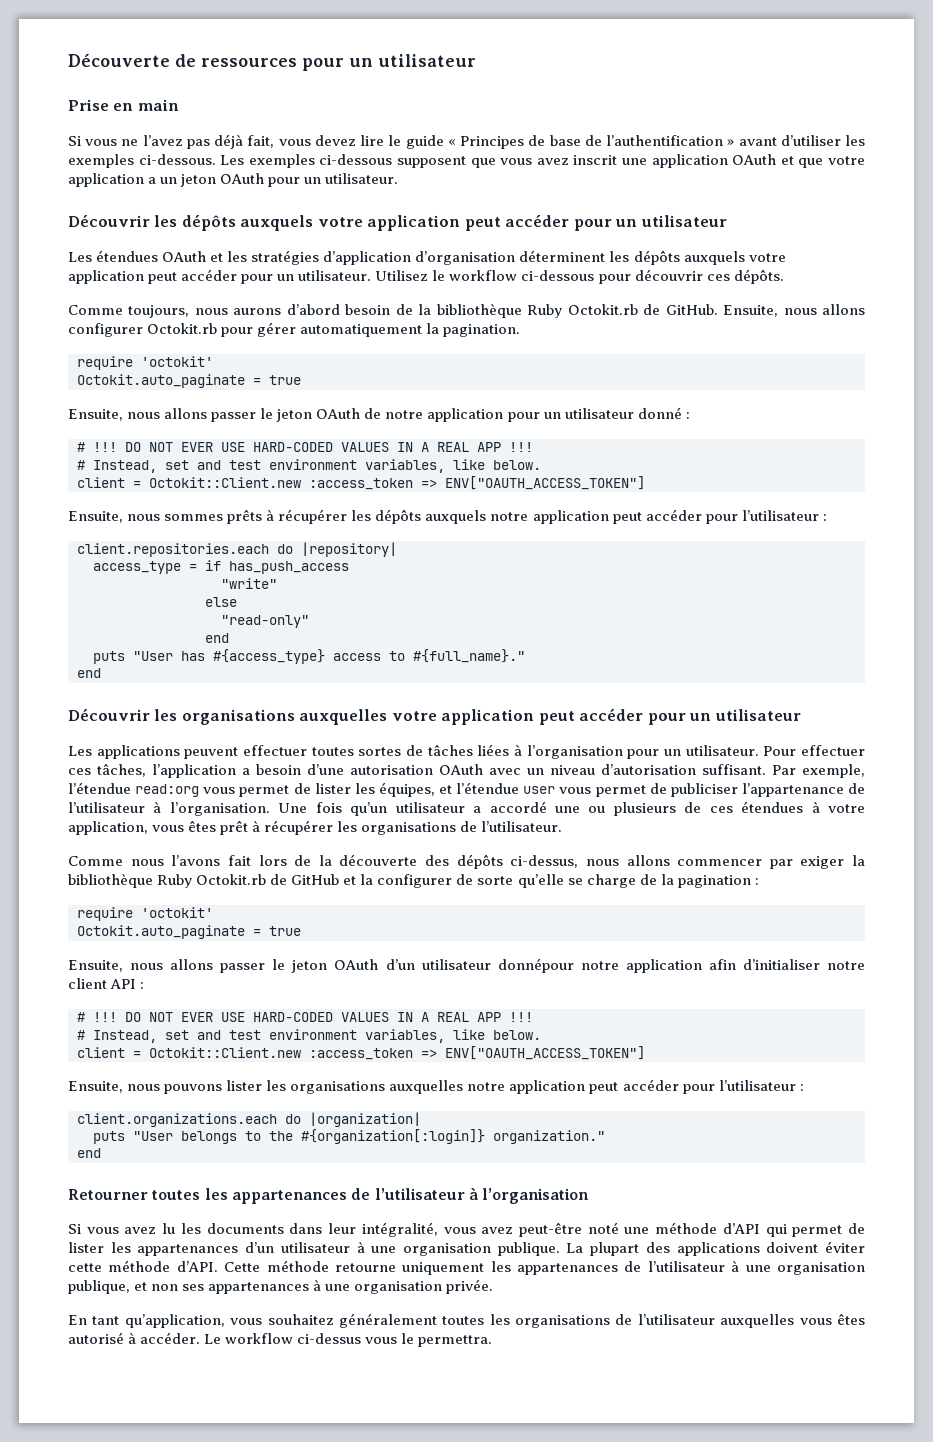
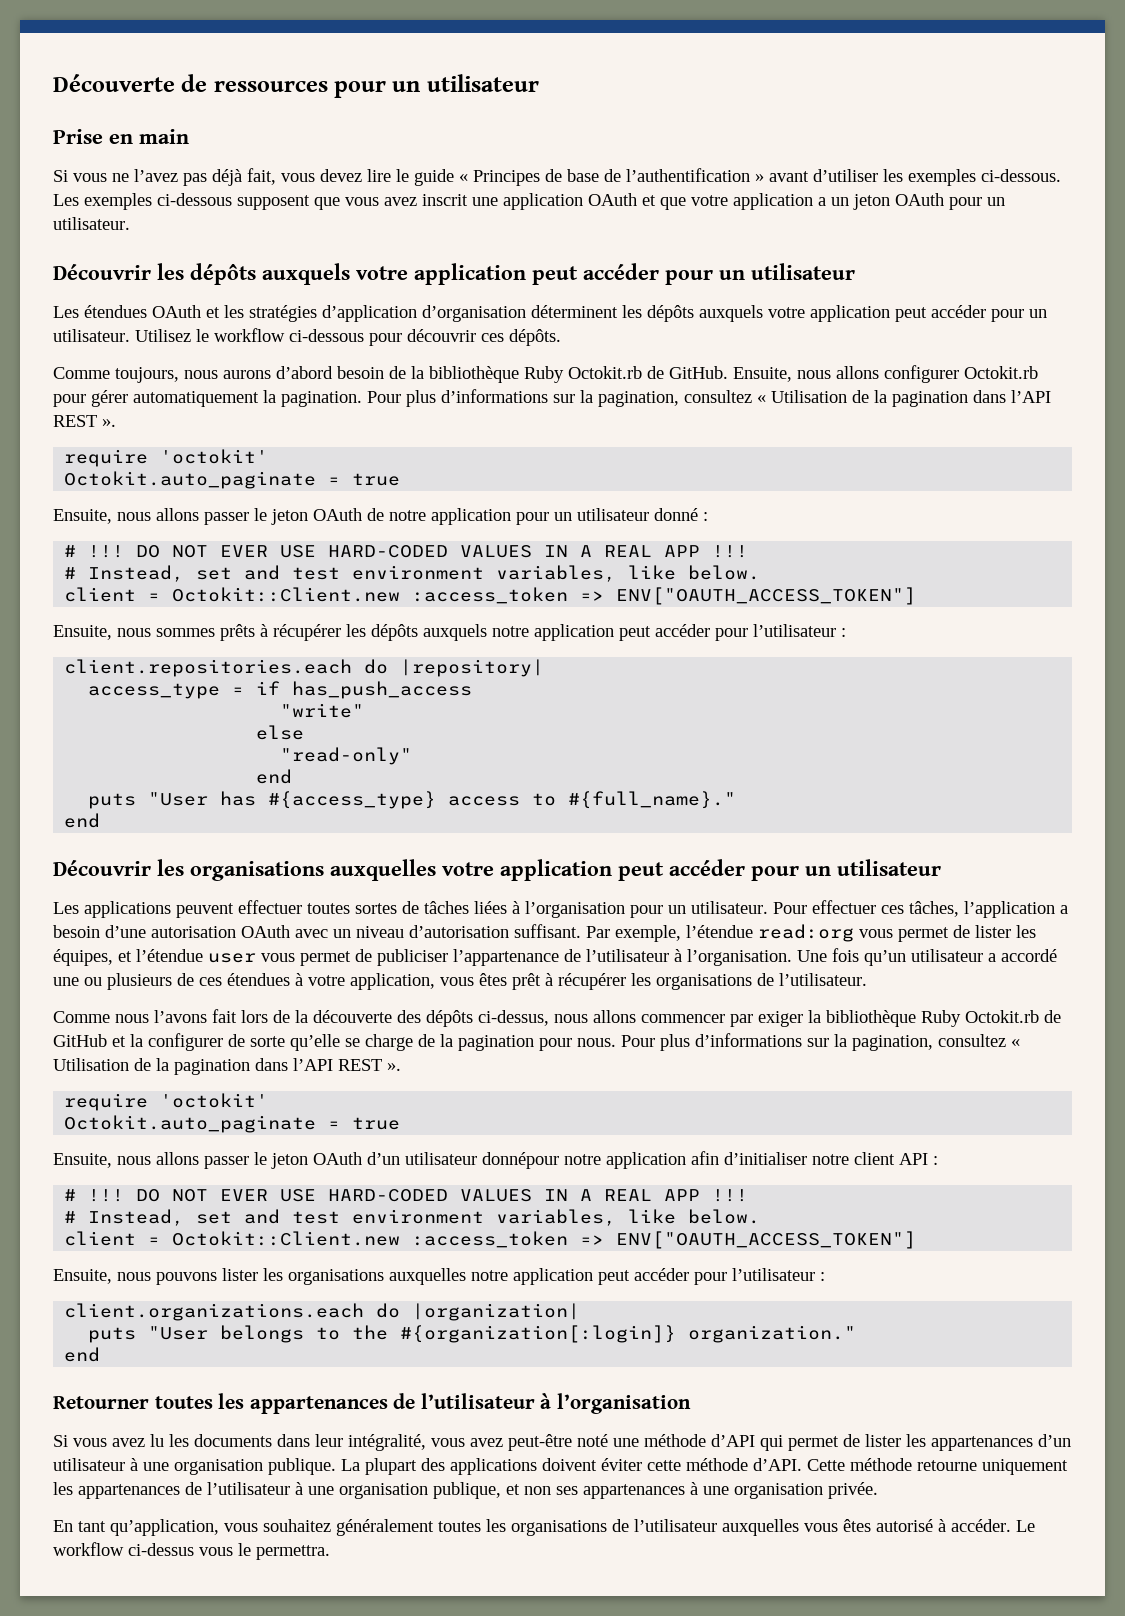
- Ensuite, nous allons configurer Octokit.rb pour gérer automatiquement la pagination.
+ Ensuite, nous allons configurer Octokit.rb pour gérer automatiquement la pagination. Pour plus d’informations sur la pagination, consultez « Utilisation de la pagination dans l’API REST ».
- Comme nous l’avons fait lors de la découverte des dépôts ci-dessus, nous allons commencer par exiger la bibliothèque Ruby Octokit.rb de GitHub et la configurer de sorte qu’elle se charge de la pagination :
+ Comme nous l’avons fait lors de la découverte des dépôts ci-dessus, nous allons commencer par exiger la bibliothèque Ruby Octokit.rb de GitHub et la configurer de sorte qu’elle se charge de la pagination pour nous. Pour plus d’informations sur la pagination, consultez « Utilisation de la pagination dans l’API REST ».

